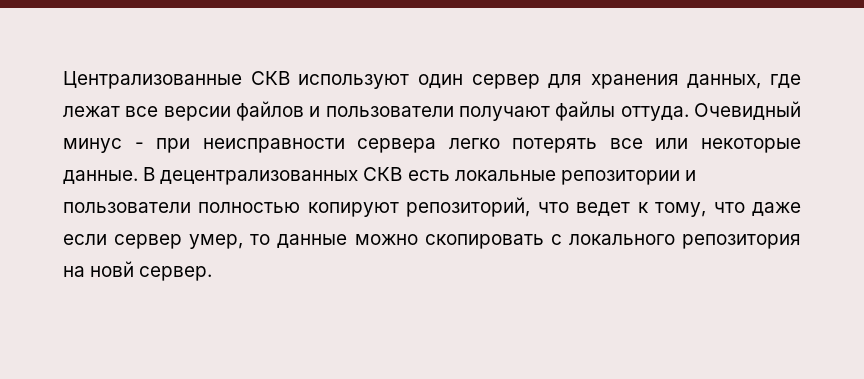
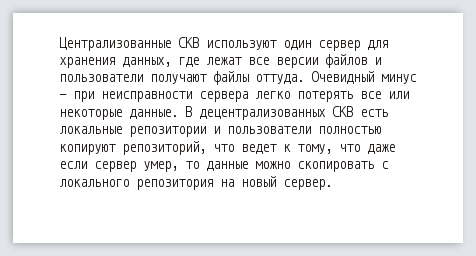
- В децентрализованных СКВ есть локальные репозитории и пользователи полностью копируют репозиторий, что ведет к тому, что даже если сервер умер, то данные можно скопировать с локального репозитория на новй сервер.
+ В децентрализованных СКВ есть локальные репозитории и пользователи полностью копируют репозиторий, что ведет к тому, что даже если сервер умер, то данные можно скопировать с локального репозитория на новый сервер.

